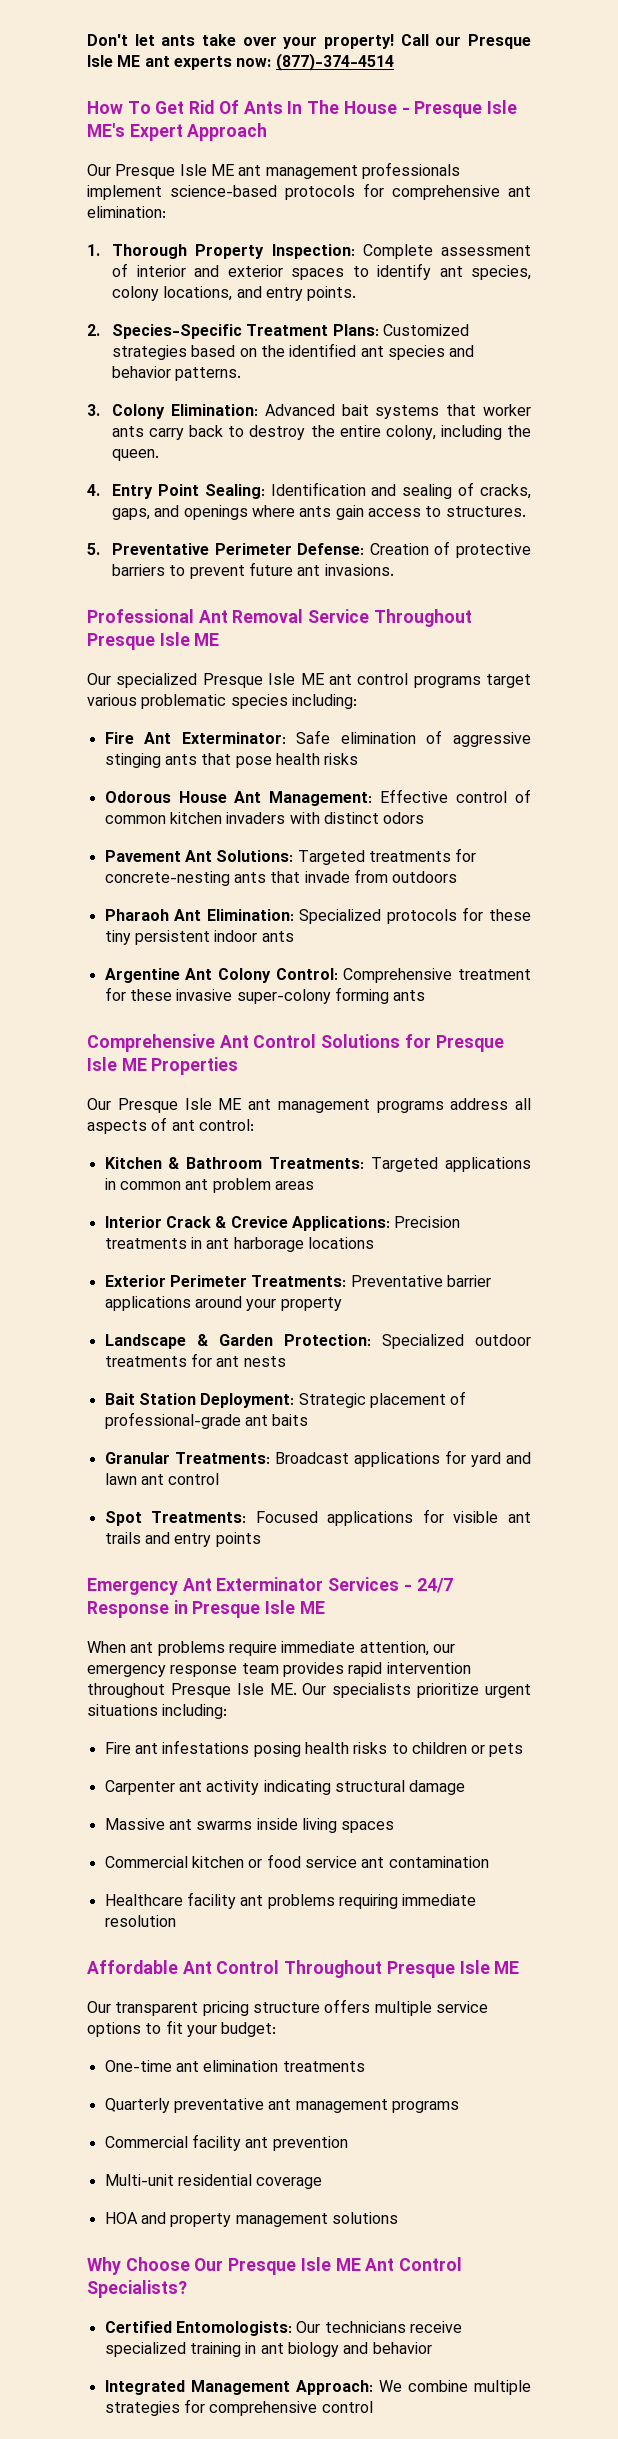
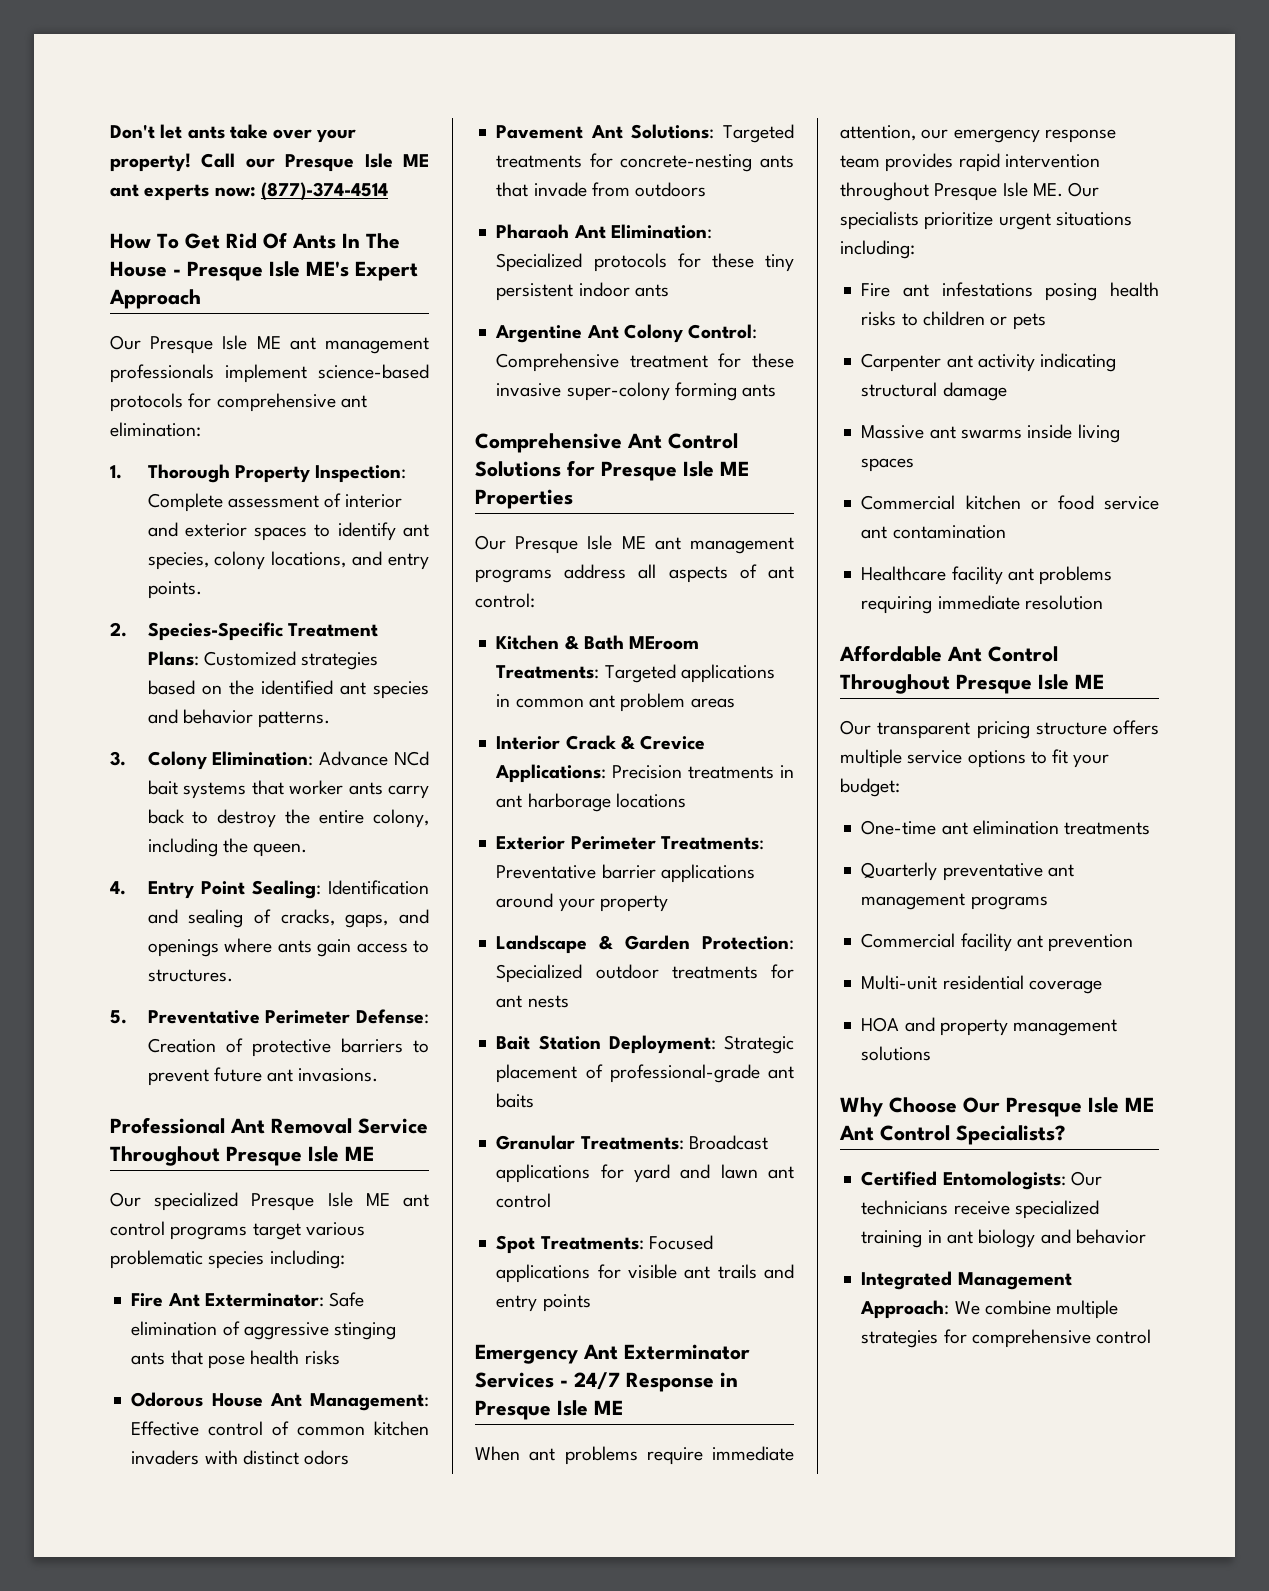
- 3. Colony Elimination: Advanced bait systems that worker ants carry back to destroy the entire colony, including the queen.
+ 3. Colony Elimination: Advance NCd bait systems that worker ants carry back to destroy the entire colony, including the queen.
- Kitchen & Bathroom Treatments: Targeted applications in common ant problem areas
+ Kitchen & Bath MEroom Treatments: Targeted applications in common ant problem areas

